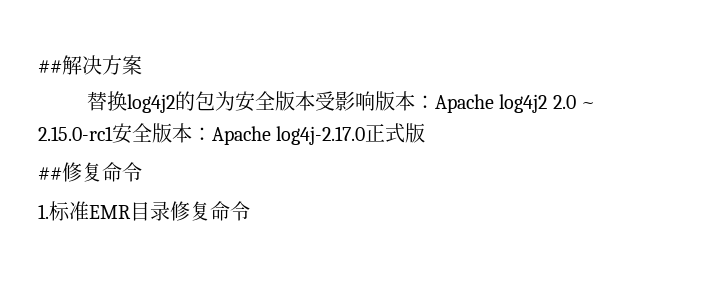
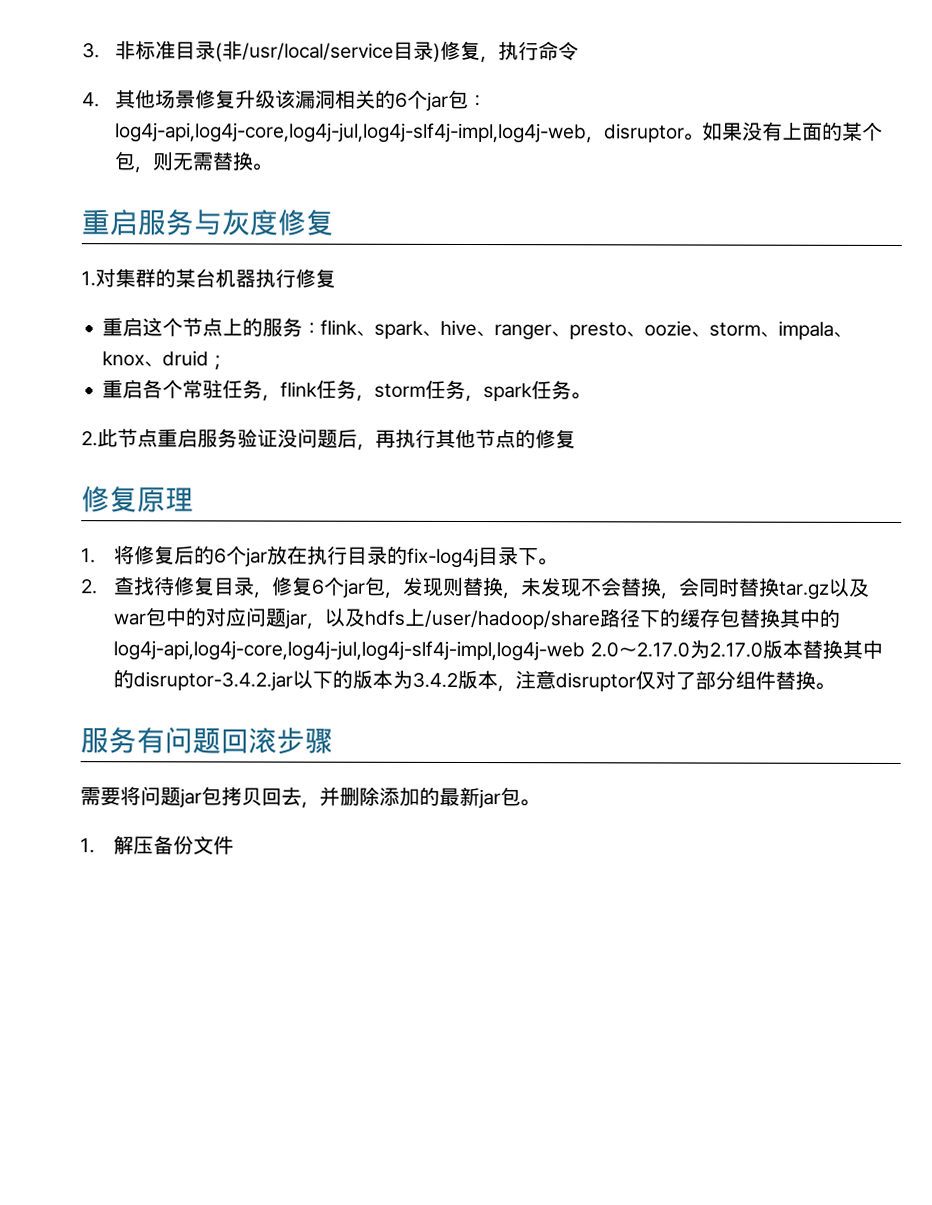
- ##解决方案
- 替换log4j2的包为安全版本受影响版本：Apache log4j2 2.0 ~ 2.15.0-rc1安全版本：Apache log4j-2.17.0正式版
- ##修复命令
- 1.标准EMR目录修复命令
+ 3.非标准目录(非/usr/local/service目录)修复，执行命令
+ 4.其他场景修复升级该漏洞相关的6个jar包：log4j-api,log4j-core,log4j-jul,log4j-slf4j-impl,log4j-web，disruptor。如果没有上面的某个包，则无需替换。
+ 重启服务与灰度修复
+ 1.对集群的某台机器执行修复
+ 重启这个节点上的服务：flink、spark、hive、ranger、presto、oozie、storm、impala、knox、druid；
+ 重启各个常驻任务，flink任务，storm任务，spark任务。
+ 2.此节点重启服务验证没问题后，再执行其他节点的修复
+ 修复原理
+ 1.将修复后的6个jar放在执行目录的fix-log4j目录下。
+ 2.查找待修复目录，修复6个jar包，发现则替换，未发现不会替换，会同时替换tar.gz以及war包中的对应问题jar，以及hdfs上/user/hadoop/share路径下的缓存包替换其中的log4j-api,log4j-core,log4j-jul,log4j-slf4j-impl,log4j-web 2.0～2.17.0为2.17.0版本替换其中的disruptor-3.4.2.jar以下的版本为3.4.2版本，注意disruptor仅对了部分组件替换。
+ 服务有问题回滚步骤
+ 需要将问题jar包拷贝回去，并删除添加的最新jar包。
+ 1.解压备份文件

